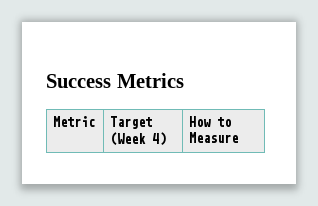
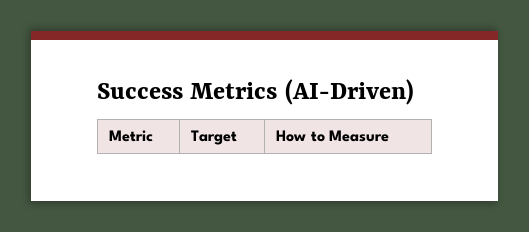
- Success Metrics
+ Success Metrics (AI-Driven)
- Metric | Target (Week 4) | How to Measure
+ Metric | Target | How to Measure

